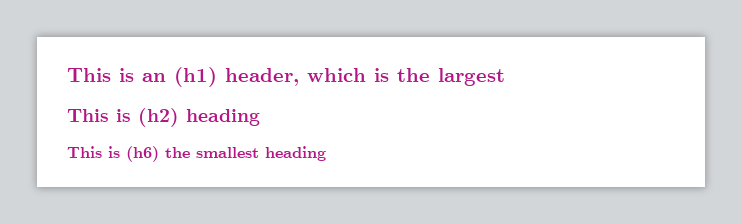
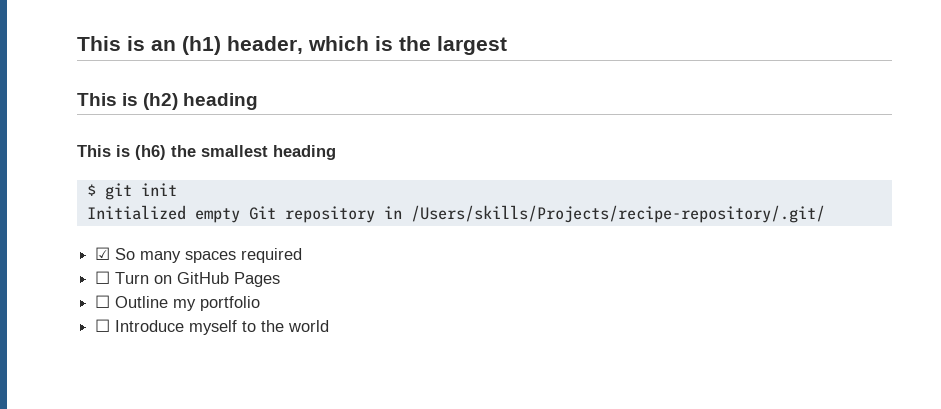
+ $ git init
+ Initialized empty Git repository in /Users/skills/Projects/recipe-repository/.git/
+ ☑ So many spaces required
+ ☐ Turn on GitHub Pages
+ ☐ Outline my portfolio
+ ☐ Introduce myself to the world

